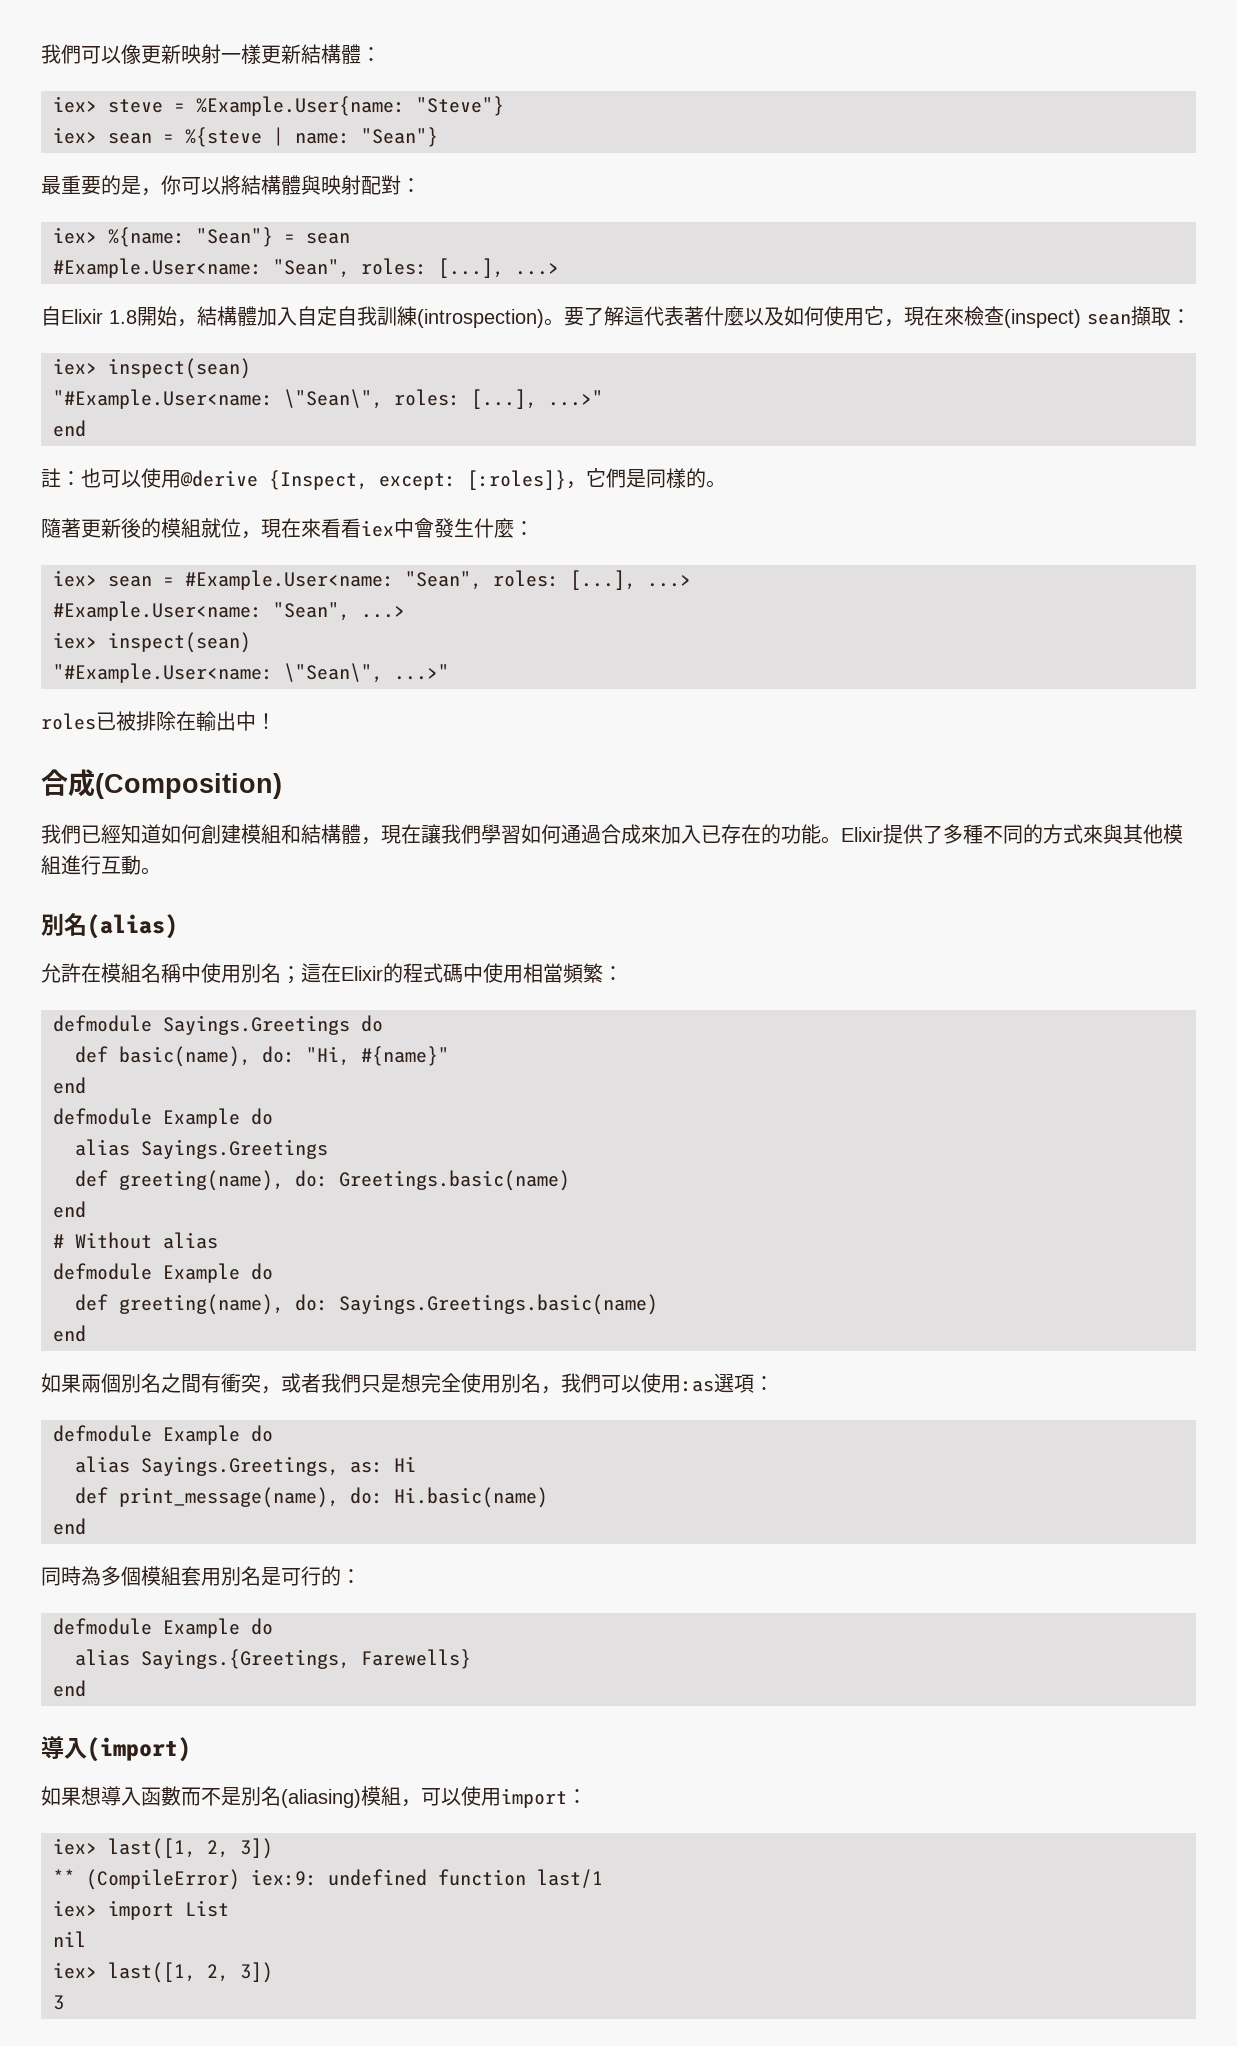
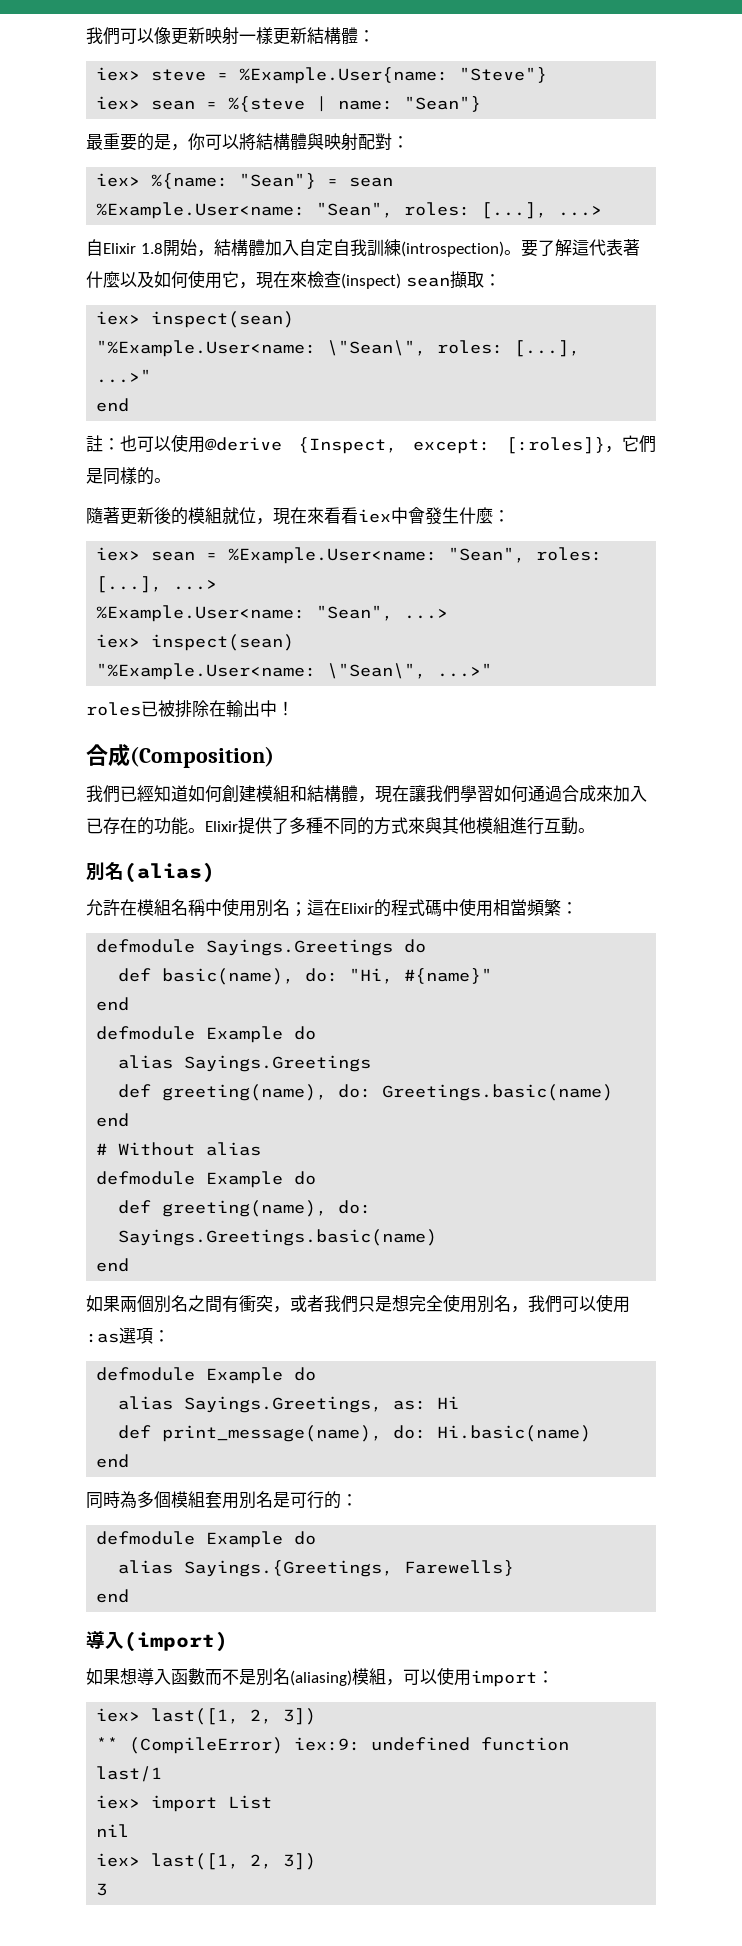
  iex> %{name: "Sean"} = sean
- #Example.User<name: "Sean", roles: [...], ...>
+ %Example.User<name: "Sean", roles: [...], ...>
- "#Example.User<name: \"Sean\", roles: [...], ...>"
+ "%Example.User<name: \"Sean\", roles: [...], ...>"
- iex> sean = #Example.User<name: "Sean", roles: [...], ...>
- #Example.User<name: "Sean", ...>
+ iex> sean = %Example.User<name: "Sean", roles: [...], ...>
+ %Example.User<name: "Sean", ...>
- "#Example.User<name: \"Sean\", ...>"
+ "%Example.User<name: \"Sean\", ...>"

